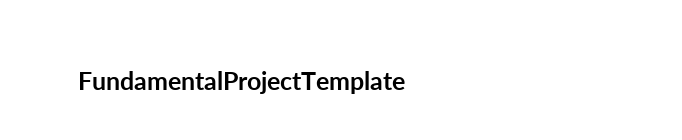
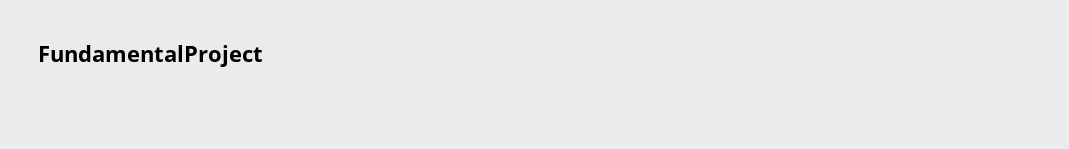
- FundamentalProjectTemplate
+ FundamentalProject

